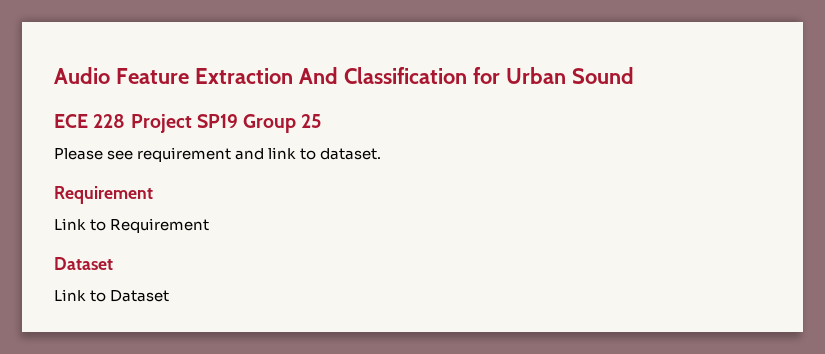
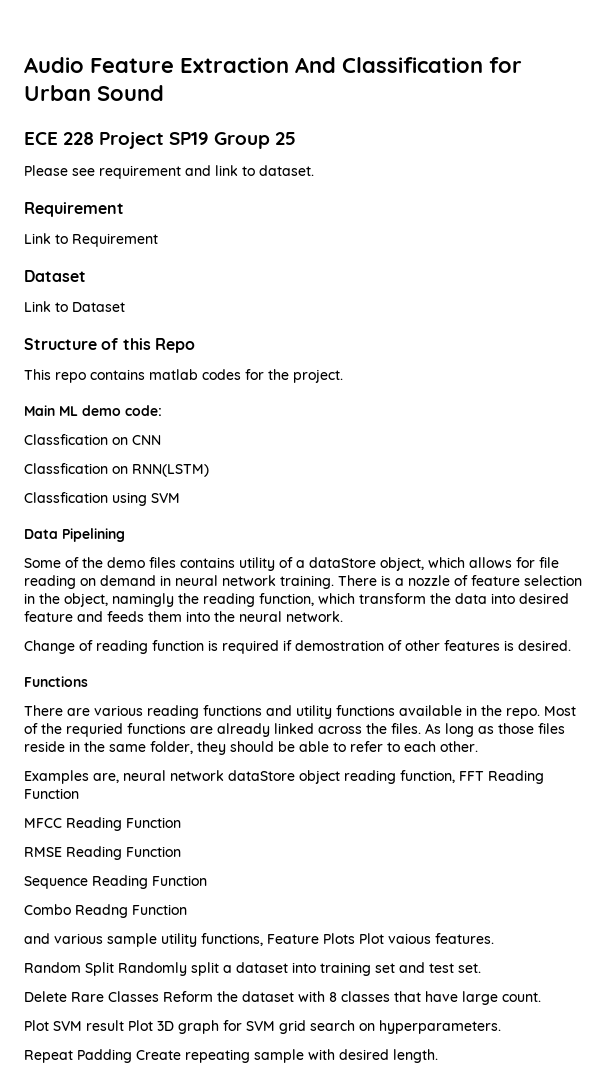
+ Structure of this Repo
+ This repo contains matlab codes for the project.
+ Main ML demo code:
+ Classfication on CNN
+ Classfication on RNN(LSTM)
+ Classfication using SVM
+ Data Pipelining
+ Some of the demo files contains utility of a dataStore object, which allows for file reading on demand in neural network training. There is a nozzle of feature selection in the object, namingly the reading function, which transform the data into desired feature and feeds them into the neural network.
+ Change of reading function is required if demostration of other features is desired.
+ Functions
+ There are various reading functions and utility functions available in the repo. Most of the requried functions are already linked across the files. As long as those files reside in the same folder, they should be able to refer to each other.
+ Examples are, neural network dataStore object reading function, FFT Reading Function
+ MFCC Reading Function
+ RMSE Reading Function
+ Sequence Reading Function
+ Combo Readng Function
+ and various sample utility functions, Feature Plots Plot vaious features.
+ Random Split Randomly split a dataset into training set and test set.
+ Delete Rare Classes Reform the dataset with 8 classes that have large count.
+ Plot SVM result Plot 3D graph for SVM grid search on hyperparameters.
+ Repeat Padding Create repeating sample with desired length.

